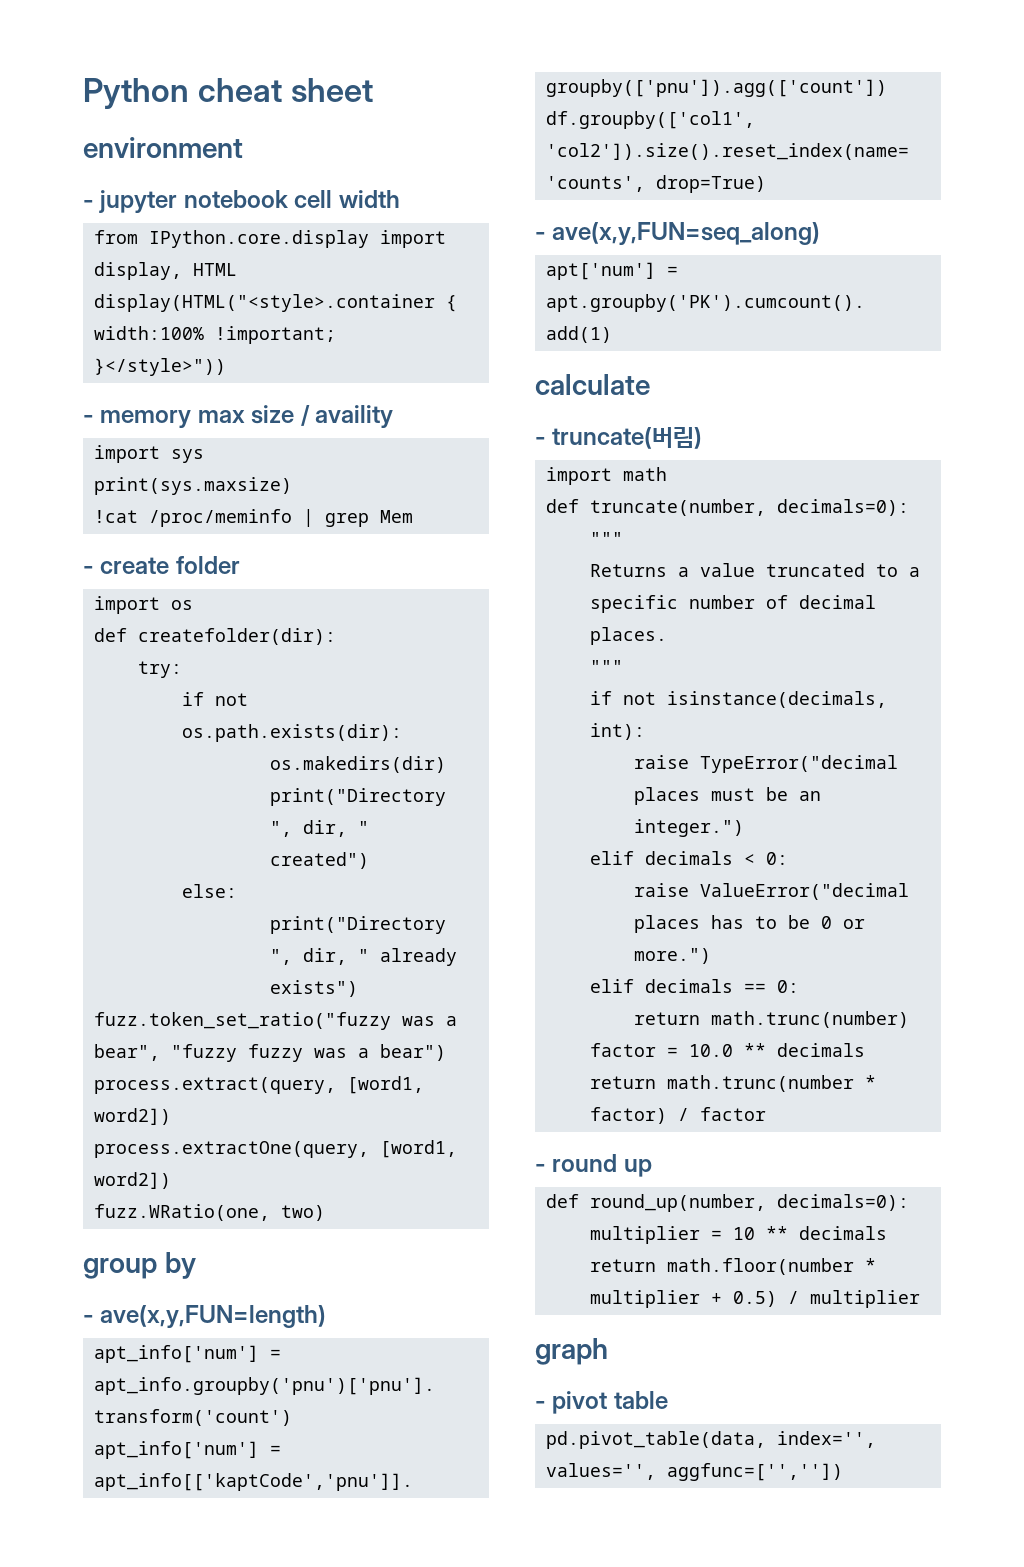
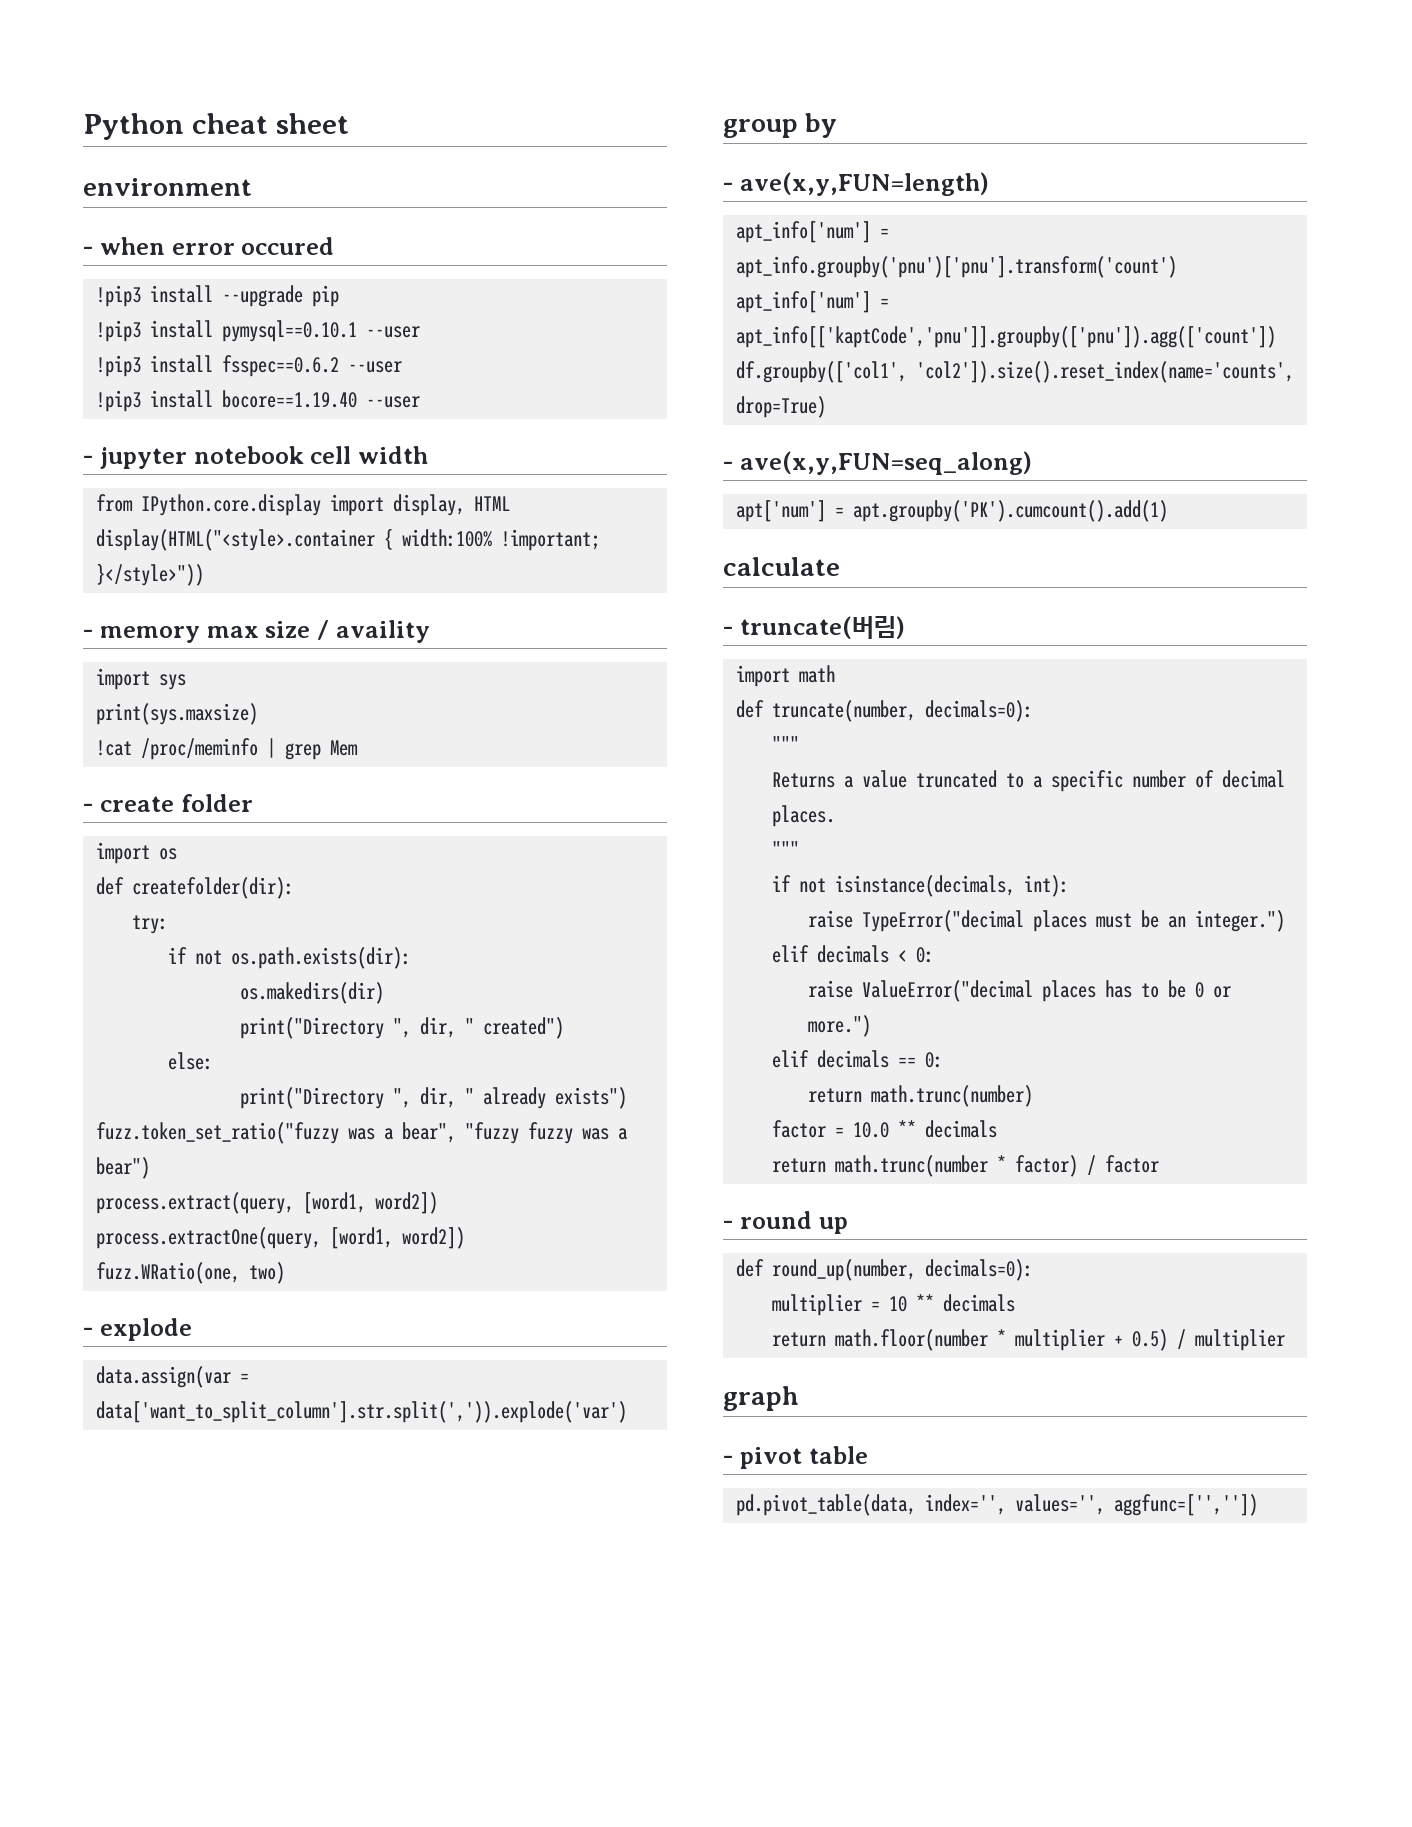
+ - when error occured
+ !pip3 install --upgrade pip
+ !pip3 install pymysql==0.10.1 --user
+ !pip3 install fsspec==0.6.2 --user
+ !pip3 install bocore==1.19.40 --user
+ - explode
+ data.assign(var = data['want_to_split_column'].str.split(',')).explode('var')

